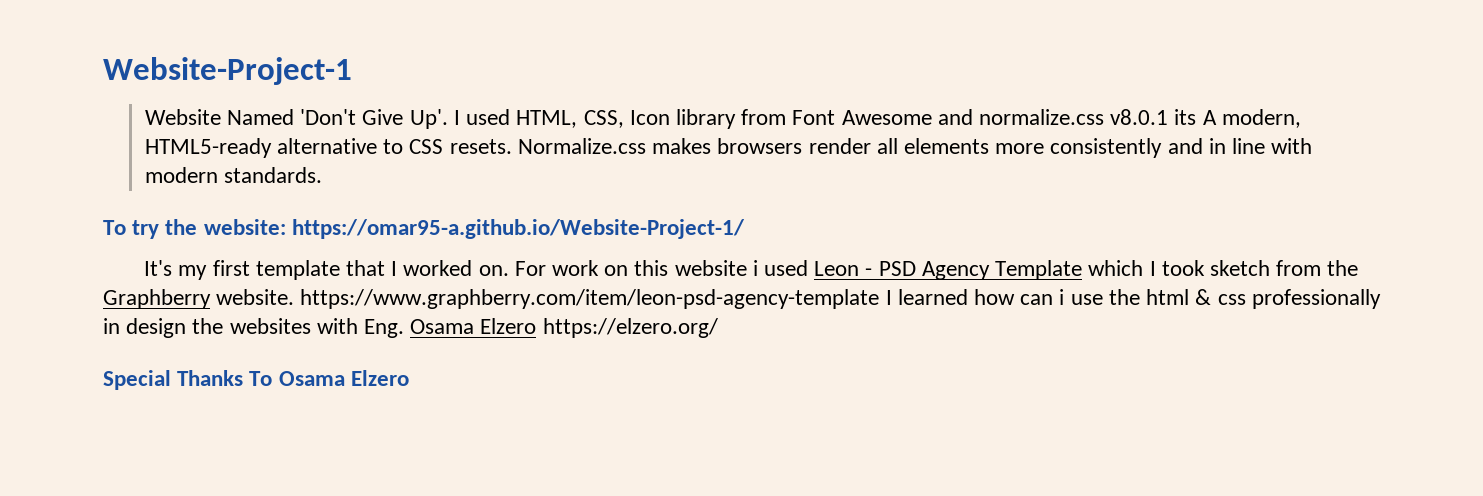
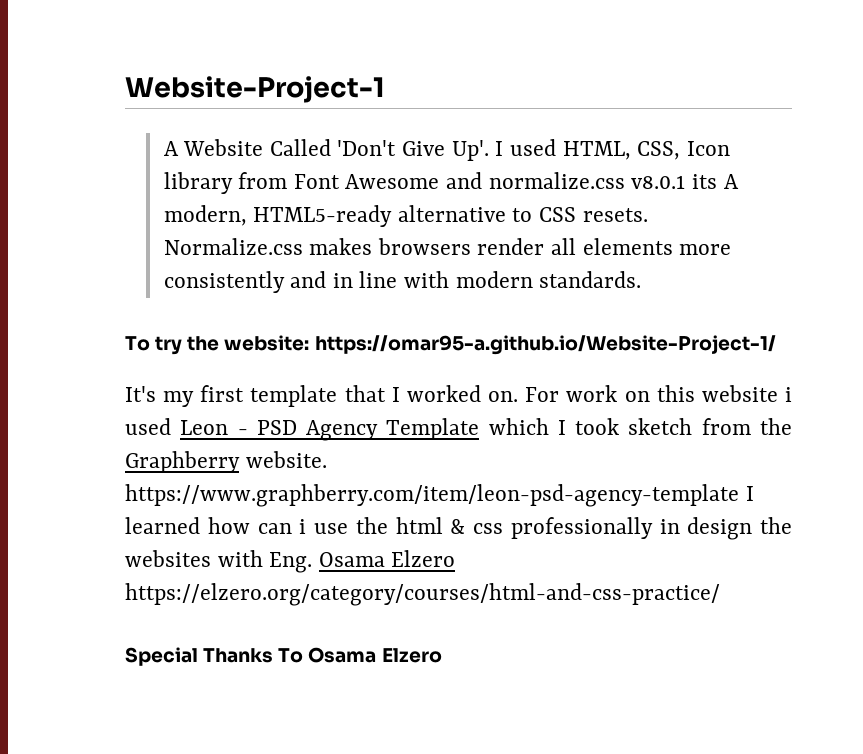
- Website Named 'Don't Give Up'. I used HTML, CSS, Icon library from Font Awesome and normalize.css v8.0.1 its A modern, HTML5-ready alternative to CSS resets.
+ A Website Called 'Don't Give Up'. I used HTML, CSS, Icon library from Font Awesome and normalize.css v8.0.1 its A modern, HTML5-ready alternative to CSS resets.
- For work on this website i used Leon - PSD Agency Template which I took sketch from the Graphberry website. https://www.graphberry.com/item/leon-psd-agency-template I learned how can i use the html & css professionally in design the websites with Eng. Osama Elzero https://elzero.org/
+ For work on this website i used Leon - PSD Agency Template which I took sketch from the Graphberry website. https://www.graphberry.com/item/leon-psd-agency-template I learned how can i use the html & css professionally in design the websites with Eng. Osama Elzero https://elzero.org/category/courses/html-and-css-practice/

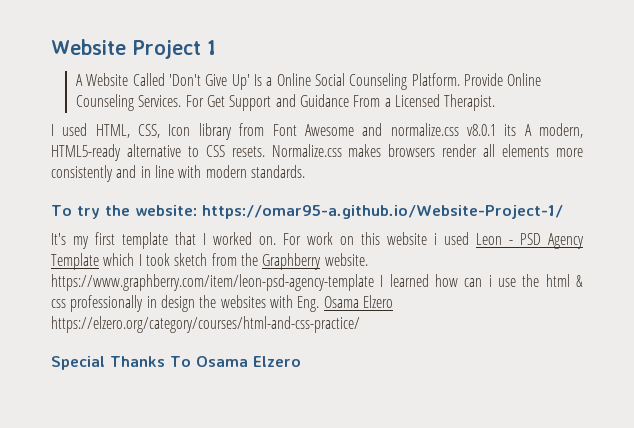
- Website-Project-1
+ Website Project 1
- A Website Called 'Don't Give Up'. I used HTML, CSS, Icon library from Font Awesome and normalize.css v8.0.1 its A modern, HTML5-ready alternative to CSS resets.
+ A Website Called 'Don't Give Up' Is a Online Social Counseling Platform. Provide Online Counseling Services. For Get Support and Guidance From a Licensed Therapist.
+ I used HTML, CSS, Icon library from Font Awesome and normalize.css v8.0.1 its A modern, HTML5-ready alternative to CSS resets.

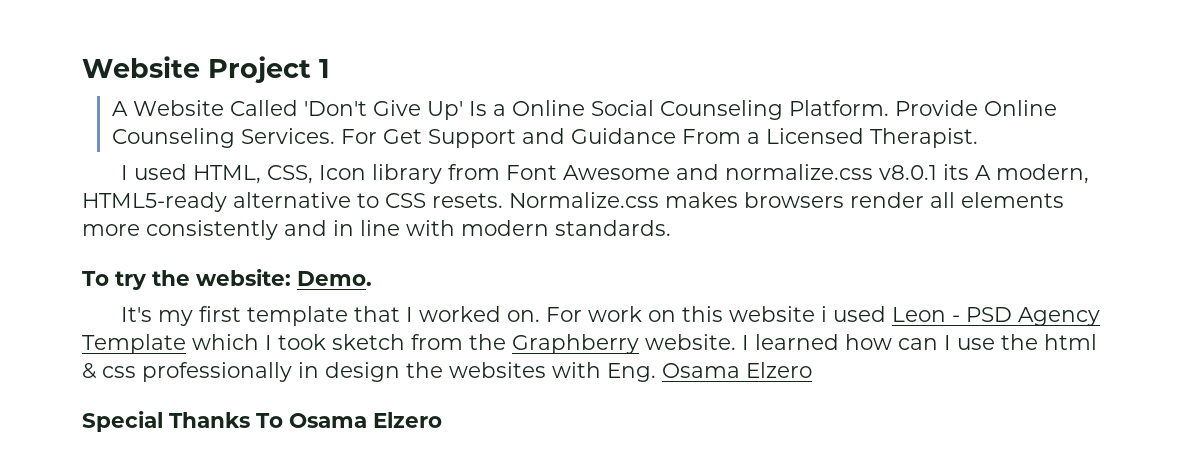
- To try the website: https://omar95-a.github.io/Website-Project-1/
+ To try the website: Demo.
- For work on this website i used Leon - PSD Agency Template which I took sketch from the Graphberry website. https://www.graphberry.com/item/leon-psd-agency-template I learned how can i use the html & css professionally in design the websites with Eng. Osama Elzero https://elzero.org/category/courses/html-and-css-practice/
+ For work on this website i used Leon - PSD Agency Template which I took sketch from the Graphberry website. I learned how can I use the html & css professionally in design the websites with Eng. Osama Elzero

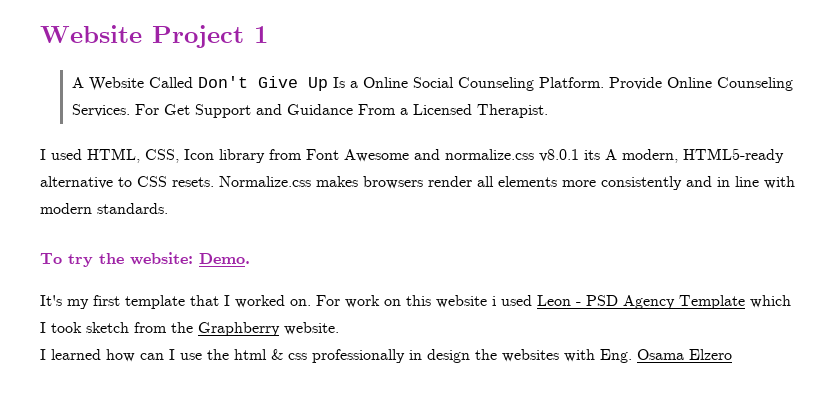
- A Website Called 'Don't Give Up' Is a Online Social Counseling Platform.
+ A Website Called Don't Give Up Is a Online Social Counseling Platform.
- For work on this website i used Leon - PSD Agency Template which I took sketch from the Graphberry website. I learned how can I use the html & css professionally in design the websites with Eng. Osama Elzero
+ For work on this website i used Leon - PSD Agency Template which I took sketch from the Graphberry website.
+ I learned how can I use the html & css professionally in design the websites with Eng. Osama Elzero
- Special Thanks To Osama Elzero

